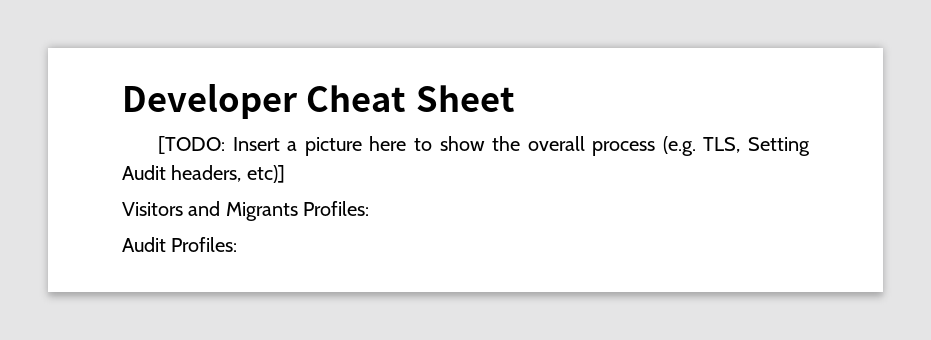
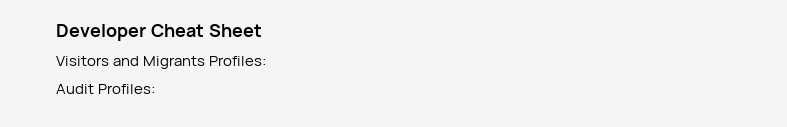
- [TODO: Insert a picture here to show the overall process (e.g. TLS, Setting Audit headers, etc)]

